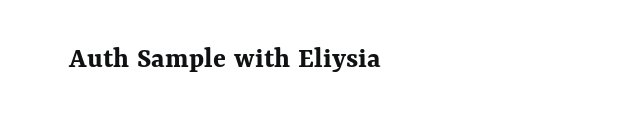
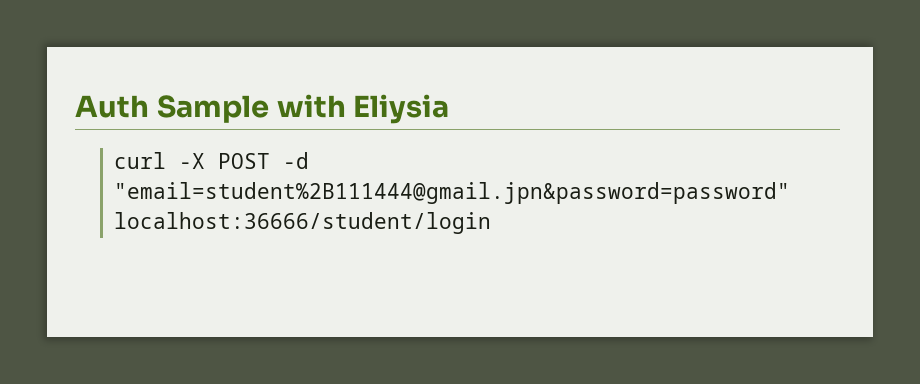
+ curl -X POST -d "email=student%2B111444@gmail.jpn&password=password" localhost:36666/student/login

